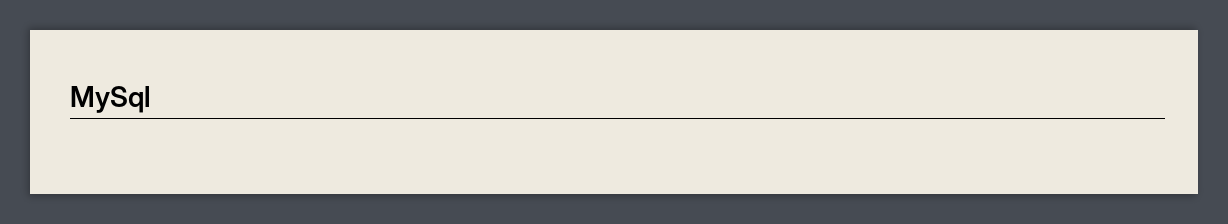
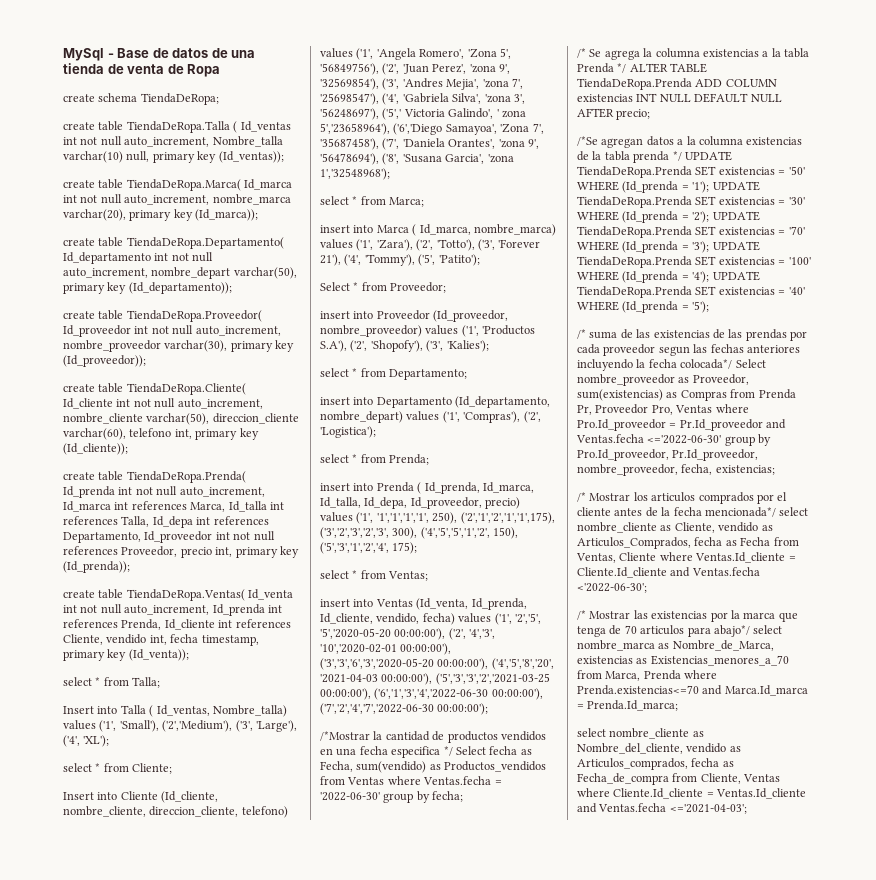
- MySql
+ MySql - Base de datos de una tienda de venta de Ropa
+ create schema TiendaDeRopa;
+ create table TiendaDeRopa.Talla ( Id_ventas int not null auto_increment, Nombre_talla varchar(10) null, primary key (Id_ventas));
+ create table TiendaDeRopa.Marca( Id_marca int not null auto_increment, nombre_marca varchar(20), primary key (Id_marca));
+ create table TiendaDeRopa.Departamento( Id_departamento int not null auto_increment, nombre_depart varchar(50), primary key (Id_departamento));
+ create table TiendaDeRopa.Proveedor( Id_proveedor int not null auto_increment, nombre_proveedor varchar(30), primary key (Id_proveedor));
+ create table TiendaDeRopa.Cliente( Id_cliente int not null auto_increment, nombre_cliente varchar(50), direccion_cliente varchar(60), telefono int, primary key (Id_cliente));
+ create table TiendaDeRopa.Prenda( Id_prenda int not null auto_increment, Id_marca int references Marca, Id_talla int references Talla, Id_depa int references Departamento, Id_proveedor int not null references Proveedor, precio int, primary key (Id_prenda));
+ create table TiendaDeRopa.Ventas( Id_venta int not null auto_increment, Id_prenda int references Prenda, Id_cliente int references Cliente, vendido int, fecha timestamp, primary key (Id_venta));
+ select * from Talla;
+ Insert into Talla ( Id_ventas, Nombre_talla) values ('1', 'Small'), ('2','Medium'), ('3', 'Large'), ('4', 'XL');
+ select * from Cliente;
+ Insert into Cliente (Id_cliente, nombre_cliente, direccion_cliente, telefono) values ('1', 'Angela Romero', 'Zona 5', '56849756'), ('2', 'Juan Perez', 'zona 9', '32569854'), ('3', 'Andres Mejia', 'zona 7', '25698547'), ('4', 'Gabriela Silva', 'zona 3', '56248697'), ('5',' Victoria Galindo', ' zona 5','23658964'), ('6','Diego Samayoa', 'Zona 7', '35687458'), ('7', 'Daniela Orantes', 'zona 9', '56478694'), ('8', 'Susana Garcia', 'zona 1','32548968');
+ select * from Marca;
+ insert into Marca ( Id_marca, nombre_marca) values ('1', 'Zara'), ('2', 'Totto'), ('3', 'Forever 21'), ('4', 'Tommy'), ('5', 'Patito');
+ Select * from Proveedor;
+ insert into Proveedor (Id_proveedor, nombre_proveedor) values ('1', 'Productos S.A'), ('2', 'Shopofy'), ('3', 'Kalies');
+ select * from Departamento;
+ insert into Departamento (Id_departamento, nombre_depart) values ('1', 'Compras'), ('2', 'Logistica');
+ select * from Prenda;
+ insert into Prenda ( Id_prenda, Id_marca, Id_talla, Id_depa, Id_proveedor, precio) values ('1', '1','1','1','1', 250), ('2','1','2','1','1',175), ('3','2','3','2','3', 300), ('4','5','5','1','2', 150), ('5','3','1','2','4', 175);
+ select * from Ventas;
+ insert into Ventas (Id_venta, Id_prenda, Id_cliente, vendido, fecha) values ('1', '2','5', '5','2020-05-20 00:00:00'), ('2', '4','3', '10','2020-02-01 00:00:00'), ('3','3','6','3','2020-05-20 00:00:00'), ('4','5','8','20', '2021-04-03 00:00:00'), ('5','3','3','2','2021-03-25 00:00:00'), ('6','1','3','4','2022-06-30 00:00:00'), ('7','2','4','7','2022-06-30 00:00:00');
+ /*Mostrar la cantidad de productos vendidos en una fecha especifica */ Select fecha as Fecha, sum(vendido) as Productos_vendidos from Ventas where Ventas.fecha = '2022-06-30' group by fecha;
+ /* Se agrega la columna existencias a la tabla Prenda */ ALTER TABLE TiendaDeRopa.Prenda ADD COLUMN existencias INT NULL DEFAULT NULL AFTER precio;
+ /*Se agregan datos a la columna existencias de la tabla prenda */ UPDATE TiendaDeRopa.Prenda SET existencias = '50' WHERE (Id_prenda = '1'); UPDATE TiendaDeRopa.Prenda SET existencias = '30' WHERE (Id_prenda = '2'); UPDATE TiendaDeRopa.Prenda SET existencias = '70' WHERE (Id_prenda = '3'); UPDATE TiendaDeRopa.Prenda SET existencias = '100' WHERE (Id_prenda = '4'); UPDATE TiendaDeRopa.Prenda SET existencias = '40' WHERE (Id_prenda = '5');
+ /* suma de las existencias de las prendas por cada proveedor segun las fechas anteriores incluyendo la fecha colocada*/ Select nombre_proveedor as Proveedor, sum(existencias) as Compras from Prenda Pr, Proveedor Pro, Ventas where Pro.Id_proveedor = Pr.Id_proveedor and Ventas.fecha <='2022-06-30' group by Pro.Id_proveedor, Pr.Id_proveedor, nombre_proveedor, fecha, existencias;
+ /* Mostrar los articulos comprados por el cliente antes de la fecha mencionada*/ select nombre_cliente as Cliente, vendido as Articulos_Comprados, fecha as Fecha from Ventas, Cliente where Ventas.Id_cliente = Cliente.Id_cliente and Ventas.fecha <'2022-06-30';
+ /* Mostrar las existencias por la marca que tenga de 70 articulos para abajo*/ select nombre_marca as Nombre_de_Marca, existencias as Existencias_menores_a_70 from Marca, Prenda where Prenda.existencias<=70 and Marca.Id_marca = Prenda.Id_marca;
+ select nombre_cliente as Nombre_del_cliente, vendido as Articulos_comprados, fecha as Fecha_de_compra from Cliente, Ventas where Cliente.Id_cliente = Ventas.Id_cliente and Ventas.fecha <='2021-04-03';

